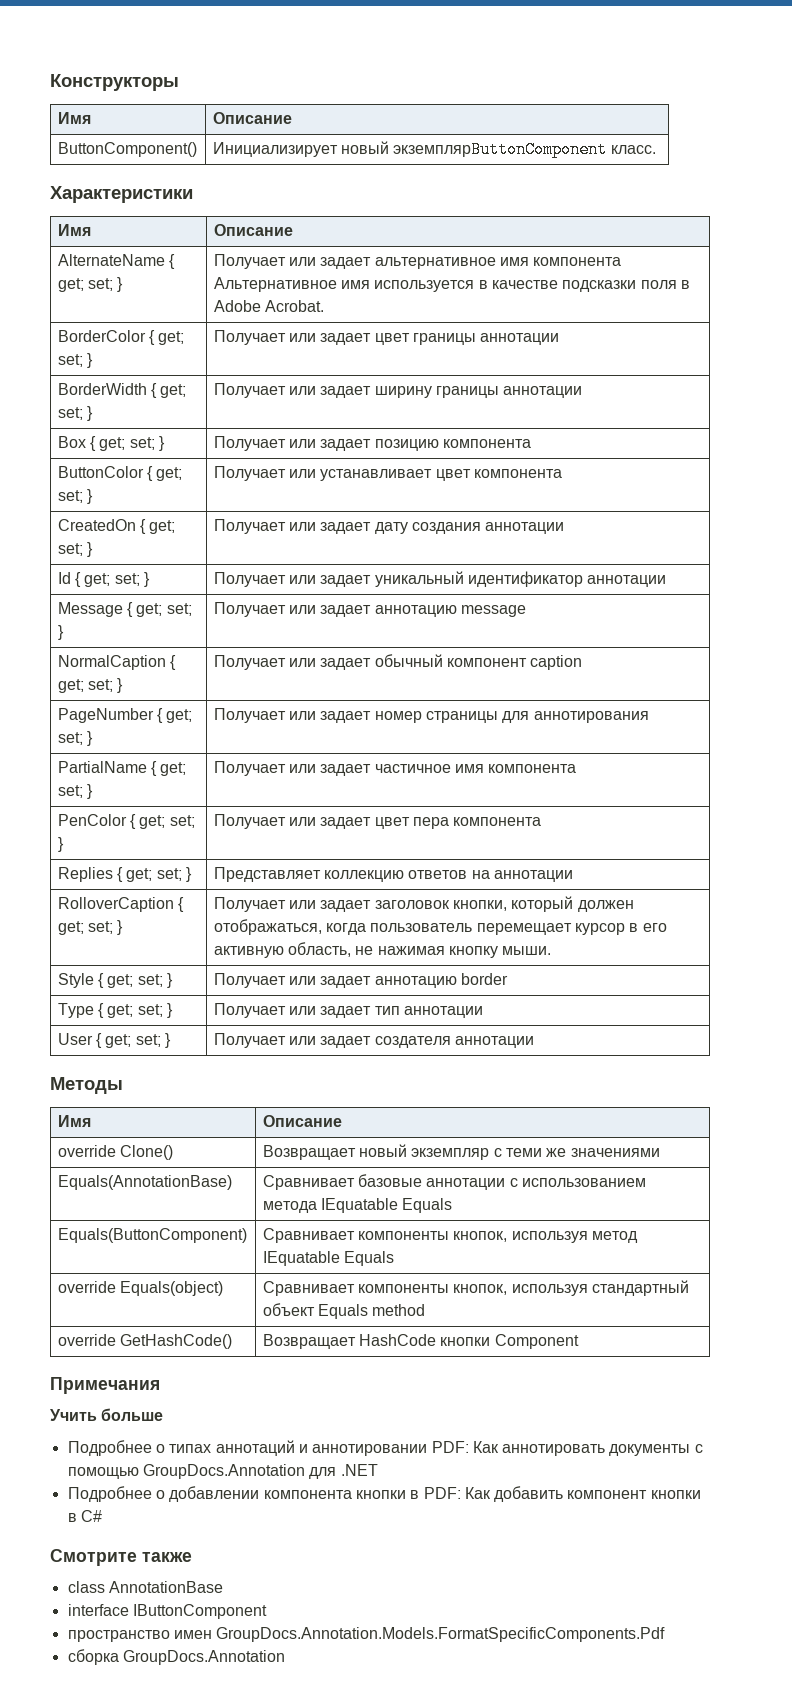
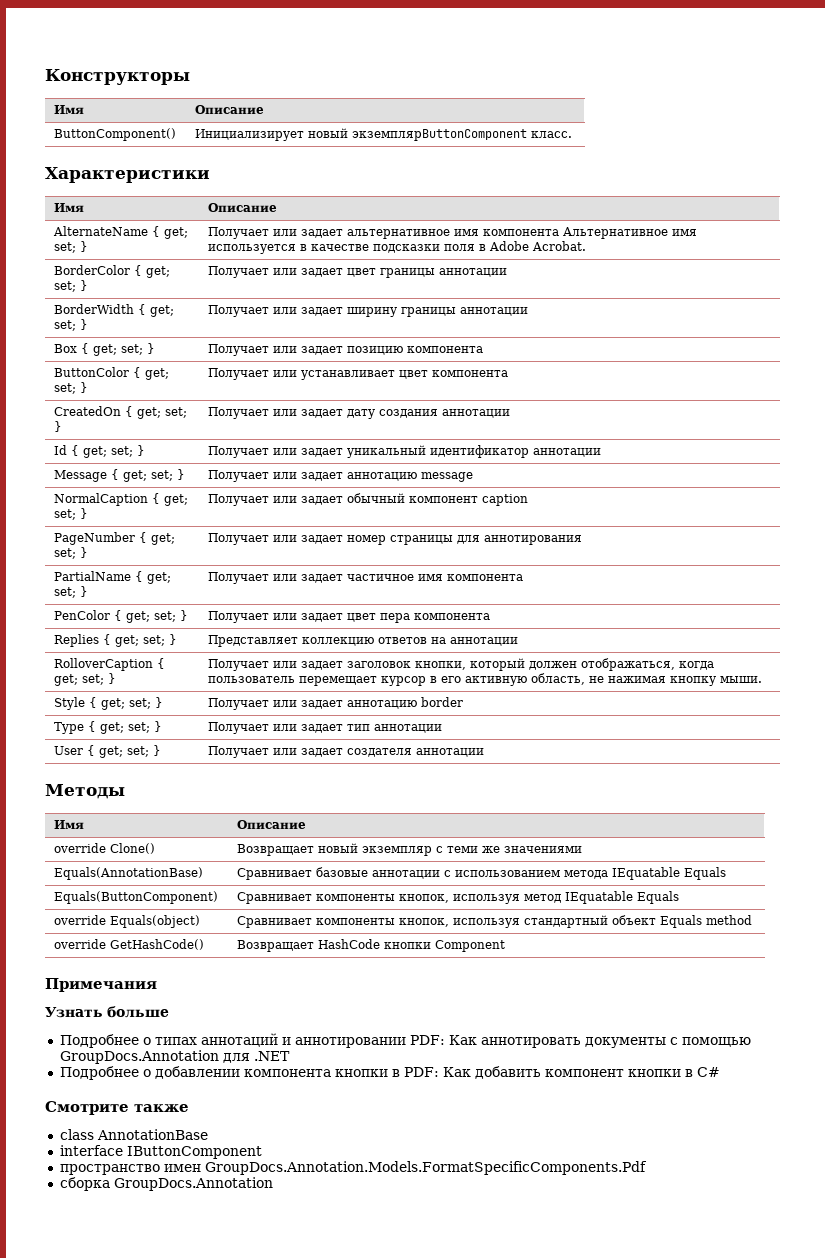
- Учить больше
+ Узнать больше

